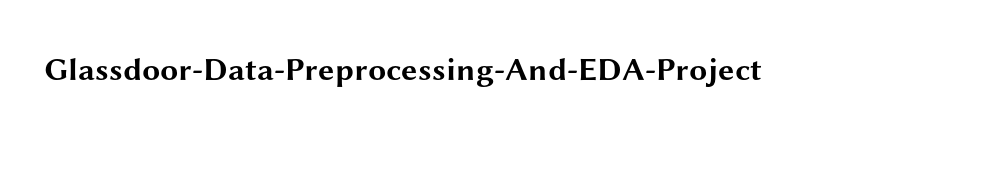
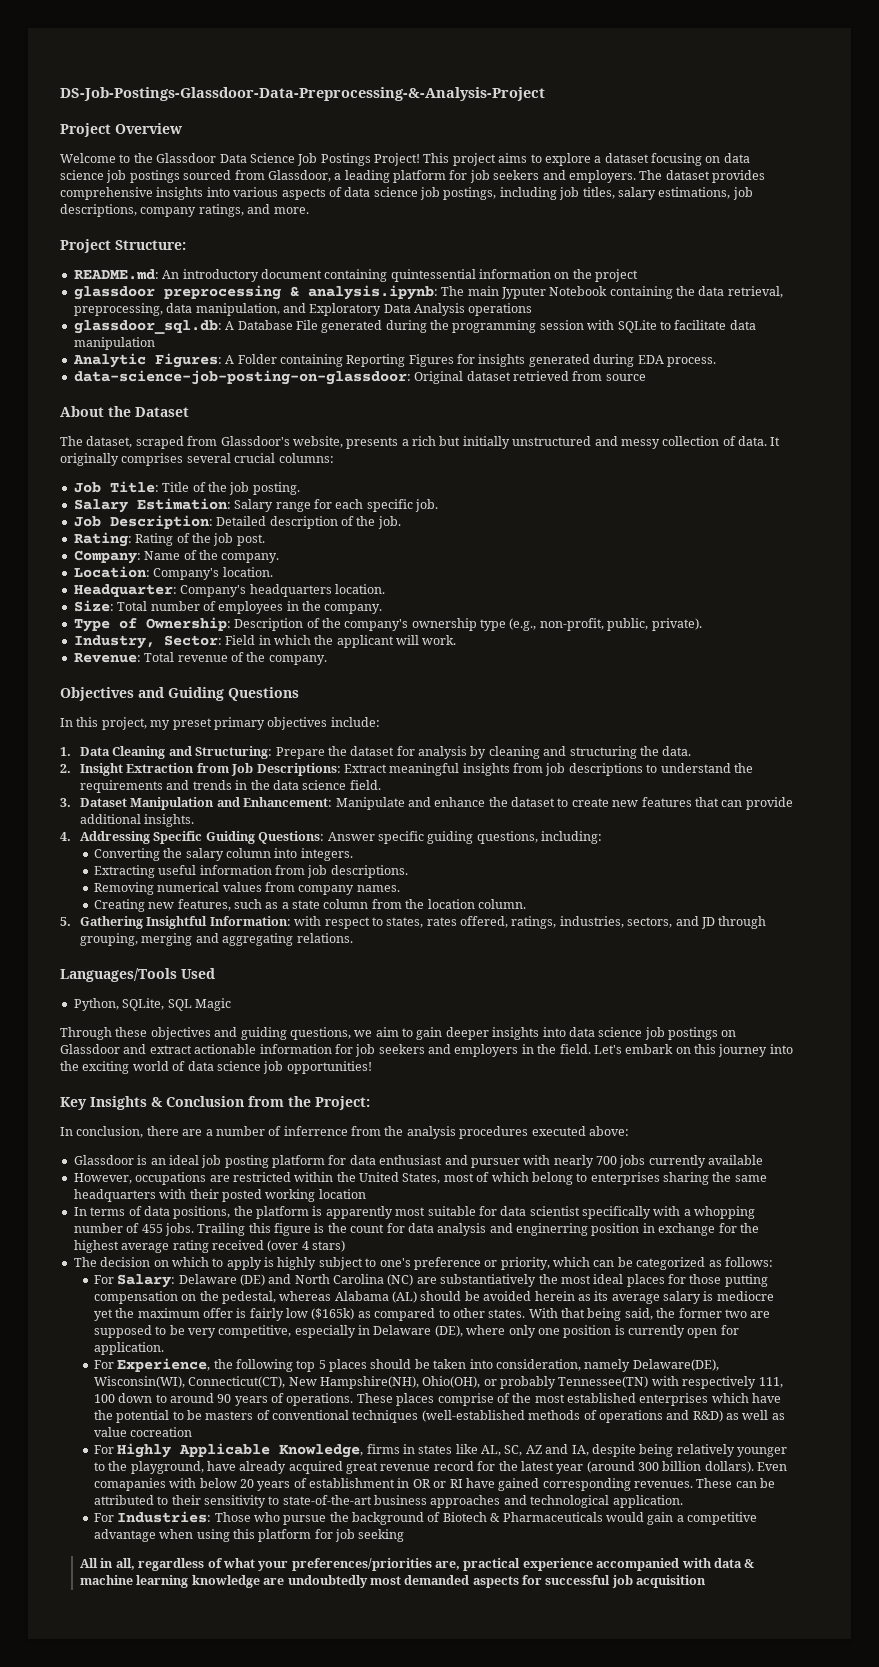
- Glassdoor-Data-Preprocessing-And-EDA-Project
+ DS-Job-Postings-Glassdoor-Data-Preprocessing-&-Analysis-Project
+ Project Overview
+ Welcome to the Glassdoor Data Science Job Postings Project! This project aims to explore a dataset focusing on data science job postings sourced from Glassdoor, a leading platform for job seekers and employers. The dataset provides comprehensive insights into various aspects of data science job postings, including job titles, salary estimations, job descriptions, company ratings, and more.
+ Project Structure:
+ README.md: An introductory document containing quintessential information on the project
+ glassdoor preprocessing & analysis.ipynb: The main Jyputer Notebook containing the data retrieval, preprocessing, data manipulation, and Exploratory Data Analysis operations
+ glassdoor_sql.db: A Database File generated during the programming session with SQLite to facilitate data manipulation
+ Analytic Figures: A Folder containing Reporting Figures for insights generated during EDA process.
+ data-science-job-posting-on-glassdoor: Original dataset retrieved from source
+ About the Dataset
+ The dataset, scraped from Glassdoor's website, presents a rich but initially unstructured and messy collection of data. It originally comprises several crucial columns:
+ Job Title: Title of the job posting.
+ Salary Estimation: Salary range for each specific job.
+ Job Description: Detailed description of the job.
+ Rating: Rating of the job post.
+ Company: Name of the company.
+ Location: Company's location.
+ Headquarter: Company's headquarters location.
+ Size: Total number of employees in the company.
+ Type of Ownership: Description of the company's ownership type (e.g., non-profit, public, private).
+ Industry, Sector: Field in which the applicant will work.
+ Revenue: Total revenue of the company.
+ Objectives and Guiding Questions
+ In this project, my preset primary objectives include:
+ 1. Data Cleaning and Structuring: Prepare the dataset for analysis by cleaning and structuring the data.
+ 2. Insight Extraction from Job Descriptions: Extract meaningful insights from job descriptions to understand the requirements and trends in the data science field.
+ 3. Dataset Manipulation and Enhancement: Manipulate and enhance the dataset to create new features that can provide additional insights.
+ 4. Addressing Specific Guiding Questions: Answer specific guiding questions, including:
+ Converting the salary column into integers.
+ Extracting useful information from job descriptions.
+ Removing numerical values from company names.
+ Creating new features, such as a state column from the location column.
+ 5. Gathering Insightful Information: with respect to states, rates offered, ratings, industries, sectors, and JD through grouping, merging and aggregating relations.
+ Languages/Tools Used
+ Python, SQLite, SQL Magic
+ Through these objectives and guiding questions, we aim to gain deeper insights into data science job postings on Glassdoor and extract actionable information for job seekers and employers in the field. Let's embark on this journey into the exciting world of data science job opportunities!
+ Key Insights & Conclusion from the Project:
+ In conclusion, there are a number of inferrence from the analysis procedures executed above:
+ Glassdoor is an ideal job posting platform for data enthusiast and pursuer with nearly 700 jobs currently available
+ However, occupations are restricted within the United States, most of which belong to enterprises sharing the same headquarters with their posted working location
+ In terms of data positions, the platform is apparently most suitable for data scientist specifically with a whopping number of 455 jobs. Trailing this figure is the count for data analysis and enginerring position in exchange for the highest average rating received (over 4 stars)
+ The decision on which to apply is highly subject to one's preference or priority, which can be categorized as follows:
+ For Salary: Delaware (DE) and North Carolina (NC) are substantiatively the most ideal places for those putting compensation on the pedestal, whereas Alabama (AL) should be avoided herein as its average salary is mediocre yet the maximum offer is fairly low ($165k) as compared to other states. With that being said, the former two are supposed to be very competitive, especially in Delaware (DE), where only one position is currently open for application.
+ For Experience, the following top 5 places should be taken into consideration, namely Delaware(DE), Wisconsin(WI), Connecticut(CT), New Hampshire(NH), Ohio(OH), or probably Tennessee(TN) with respectively 111, 100 down to around 90 years of operations. These places comprise of the most established enterprises which have the potential to be masters of conventional techniques (well-established methods of operations and R&D) as well as value cocreation
+ For Highly Applicable Knowledge, firms in states like AL, SC, AZ and IA, despite being relatively younger to the playground, have already acquired great revenue record for the latest year (around 300 billion dollars). Even comapanies with below 20 years of establishment in OR or RI have gained corresponding revenues. These can be attributed to their sensitivity to state-of-the-art business approaches and technological application.
+ For Industries: Those who pursue the background of Biotech & Pharmaceuticals would gain a competitive advantage when using this platform for job seeking
+ All in all, regardless of what your preferences/priorities are, practical experience accompanied with data & machine learning knowledge are undoubtedly most demanded aspects for successful job acquisition

